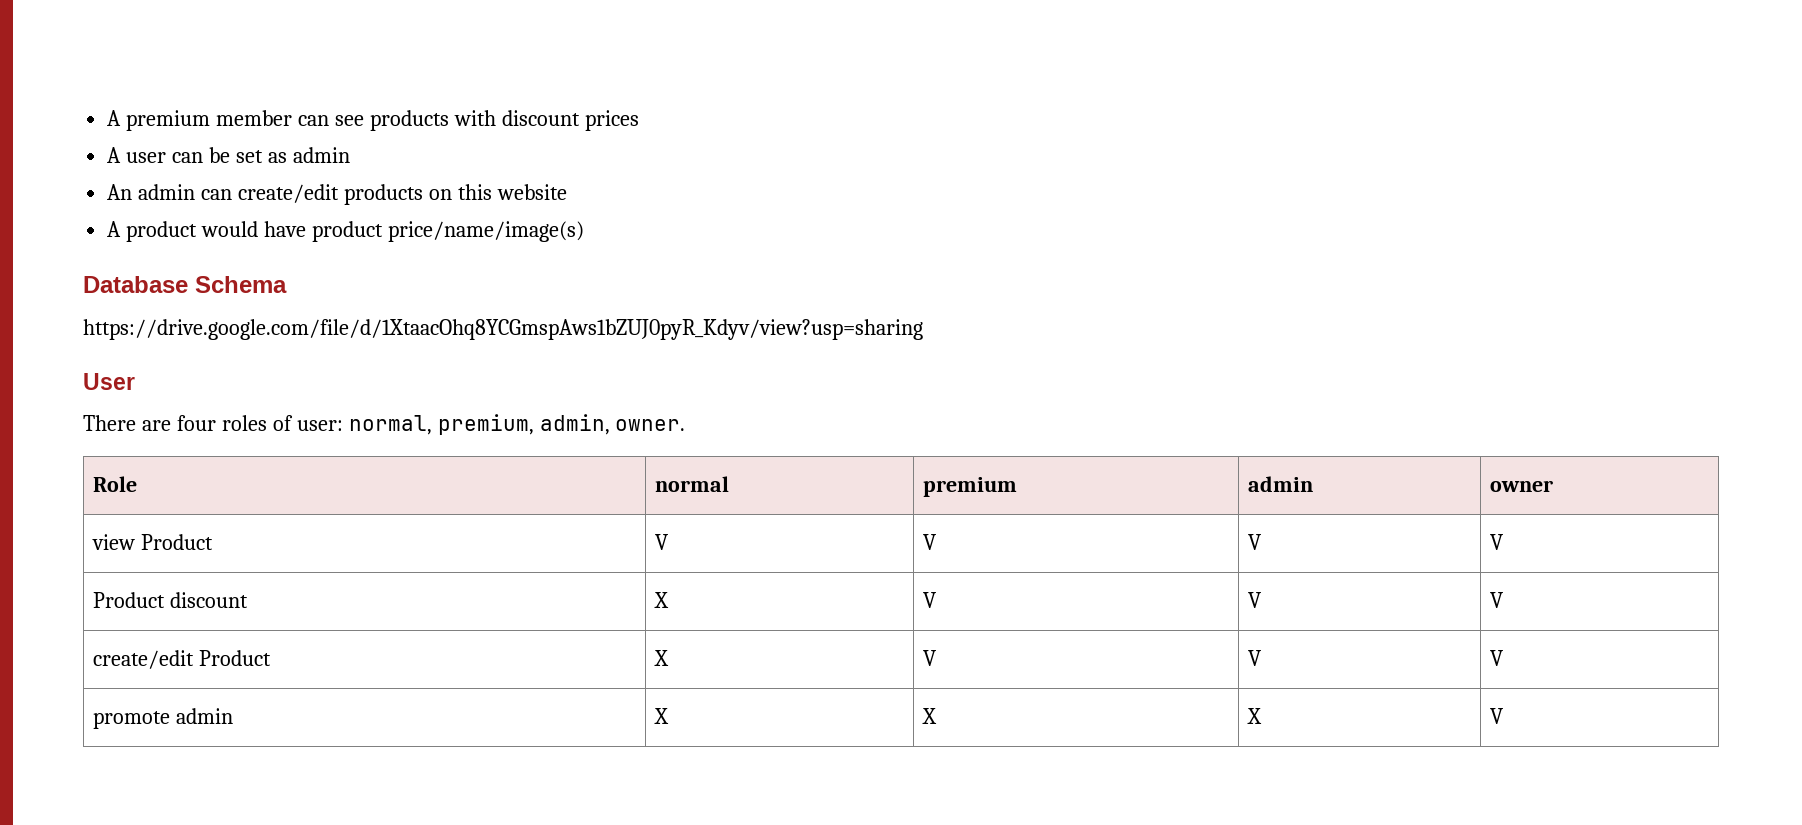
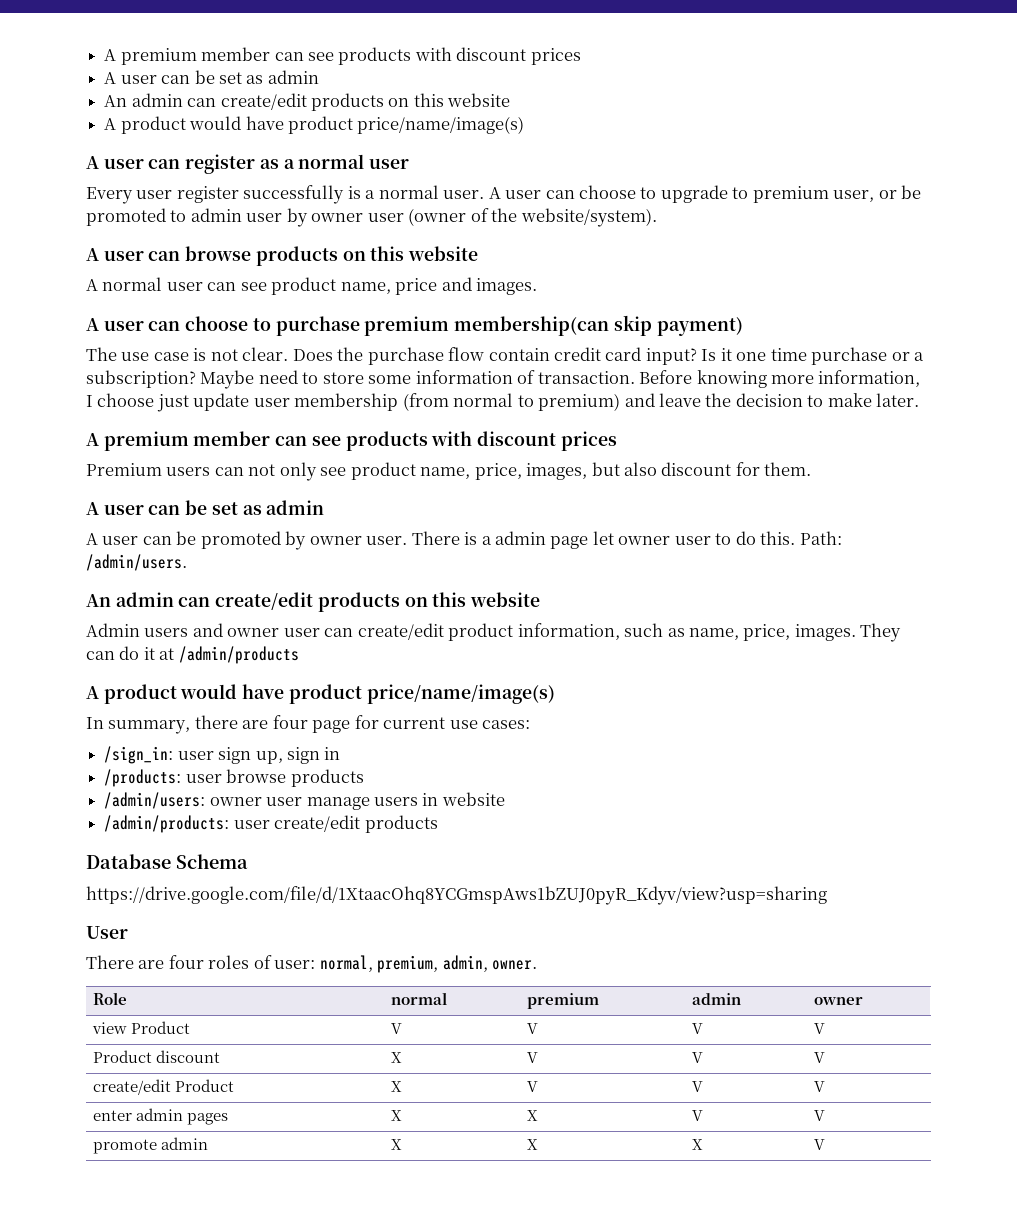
+ A user can register as a normal user
+ Every user register successfully is a normal user. A user can choose to upgrade to premium user, or be promoted to admin user by owner user (owner of the website/system).
+ A user can browse products on this website
+ A normal user can see product name, price and images.
+ A user can choose to purchase premium membership(can skip payment)
+ The use case is not clear. Does the purchase flow contain credit card input? Is it one time purchase or a subscription? Maybe need to store some information of transaction. Before knowing more information, I choose just update user membership (from normal to premium) and leave the decision to make later.
+ A premium member can see products with discount prices
+ Premium users can not only see product name, price, images, but also discount for them.
+ A user can be set as admin
+ A user can be promoted by owner user. There is a admin page let owner user to do this. Path: /admin/users.
+ An admin can create/edit products on this website
+ Admin users and owner user can create/edit product information, such as name, price, images. They can do it at /admin/products
+ A product would have product price/name/image(s)
+ In summary, there are four page for current use cases:
+ /sign_in: user sign up, sign in
+ /products: user browse products
+ /admin/users: owner user manage users in website
+ /admin/products: user create/edit products
+ enter admin pages | X | X | V | V

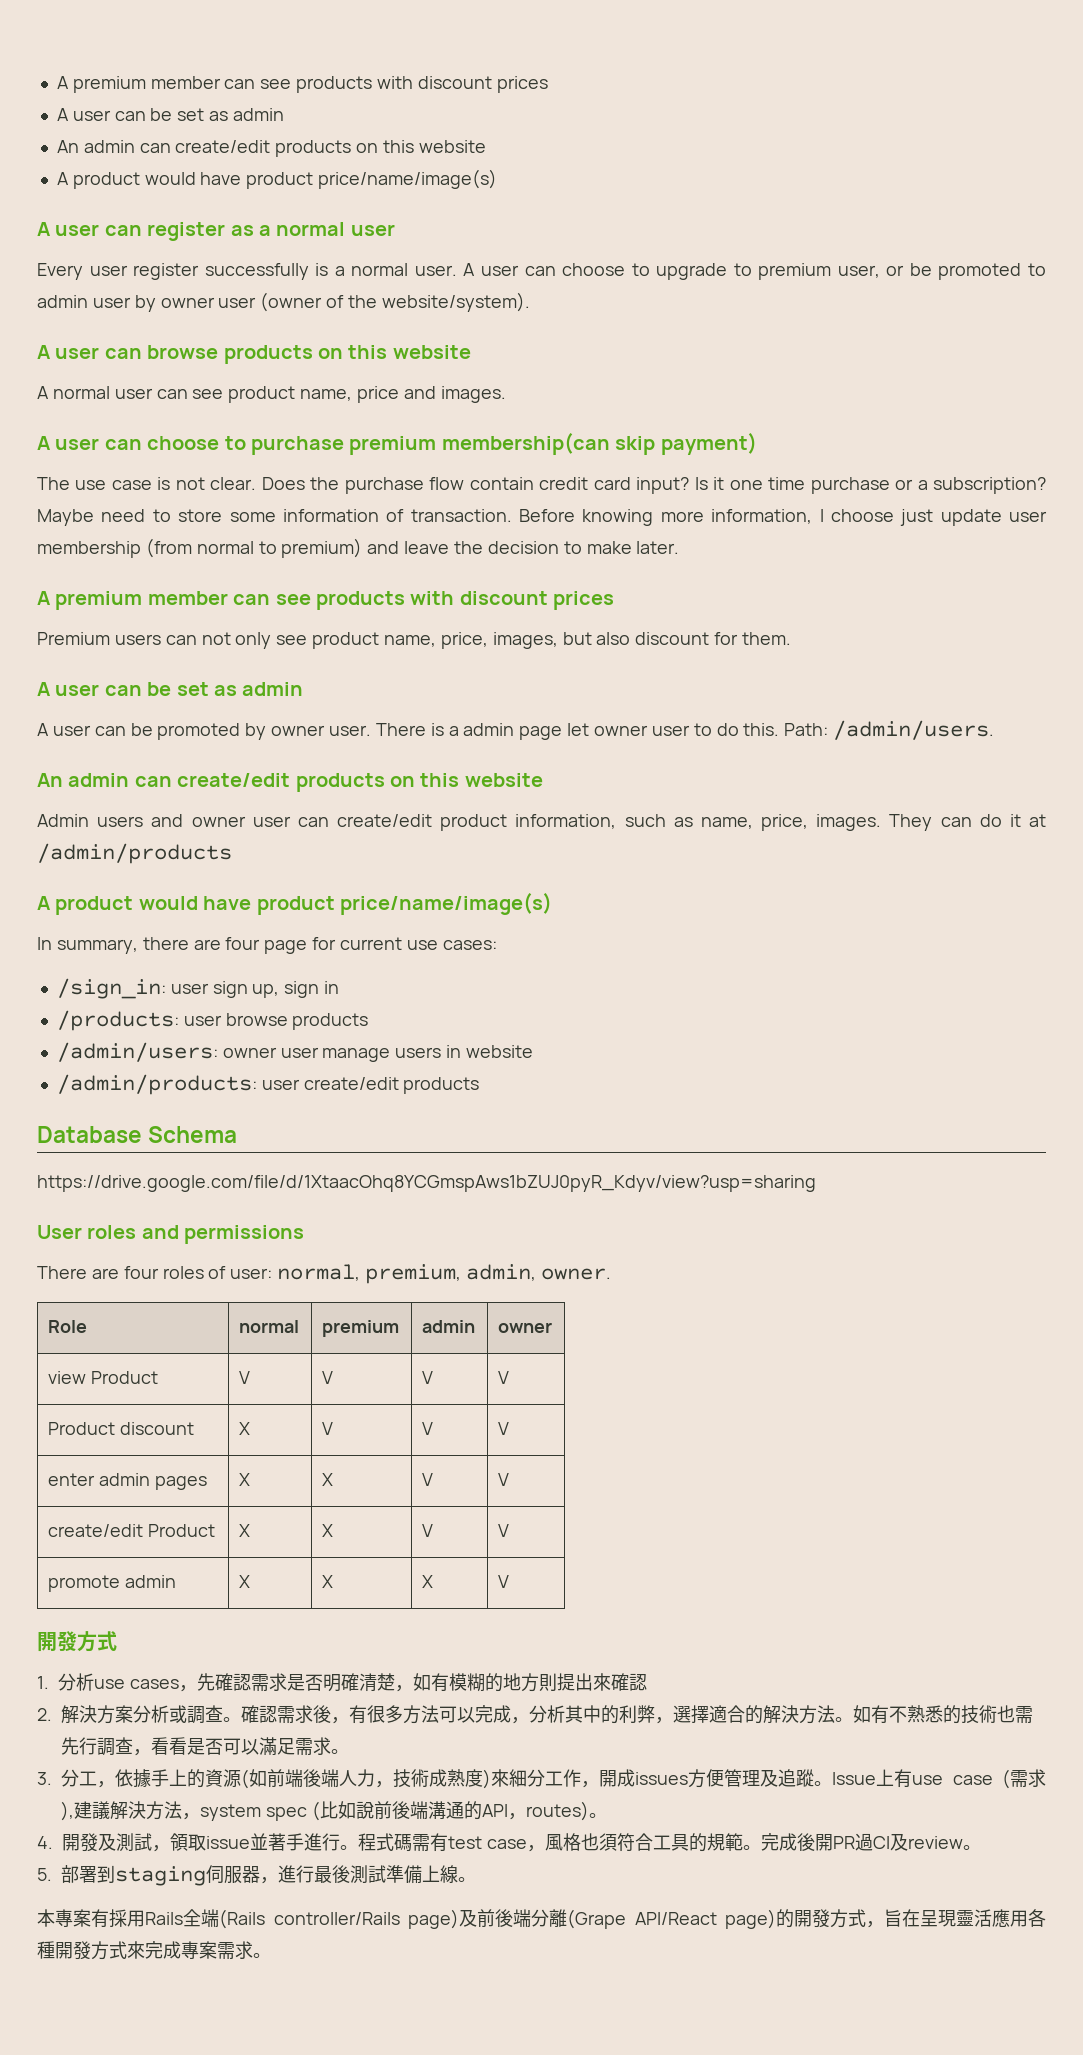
- User
+ User roles and permissions
- create/edit Product | X | V | V | V
  enter admin pages | X | X | V | V
+ create/edit Product | X | X | V | V
  promote admin | X | X | X | V
+ 開發方式
+ 1.分析use cases，先確認需求是否明確清楚，如有模糊的地方則提出來確認
+ 2.解決方案分析或調查。確認需求後，有很多方法可以完成，分析其中的利弊，選擇適合的解決方法。如有不熟悉的技術也需先行調查，看看是否可以滿足需求。
+ 3.分工，依據手上的資源(如前端後端人力，技術成熟度)來細分工作，開成issues方便管理及追蹤。Issue上有use case (需求),建議解決方法，system spec (比如說前後端溝通的API，routes)。
+ 4.開發及測試，領取issue並著手進行。程式碼需有test case，風格也須符合工具的規範。完成後開PR過CI及review。
+ 5.部署到staging伺服器，進行最後測試準備上線。
+ 本專案有採用Rails全端(Rails controller/Rails page)及前後端分離(Grape API/React page)的開發方式，旨在呈現靈活應用各種開發方式來完成專案需求。

